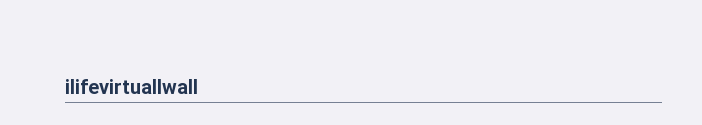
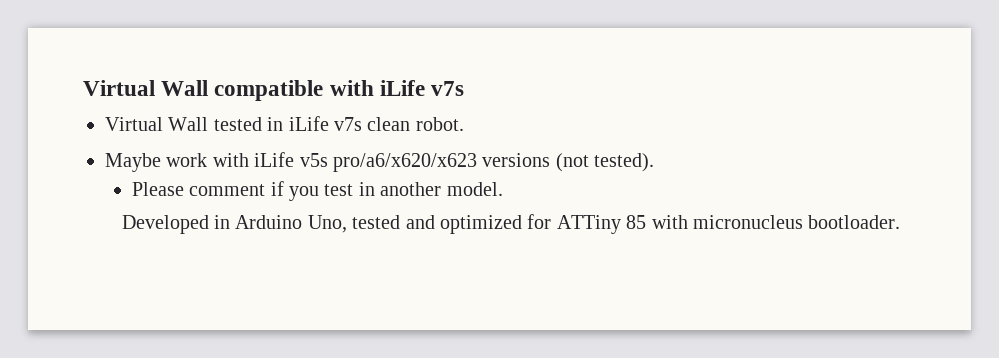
- ilifevirtuallwall
+ Virtual Wall compatible with iLife v7s
+ Virtual Wall tested in iLife v7s clean robot.
+ Maybe work with iLife v5s pro/a6/x620/x623 versions (not tested).
+ Please comment if you test in another model.
+ Developed in Arduino Uno, tested and optimized for ATTiny 85 with micronucleus bootloader.

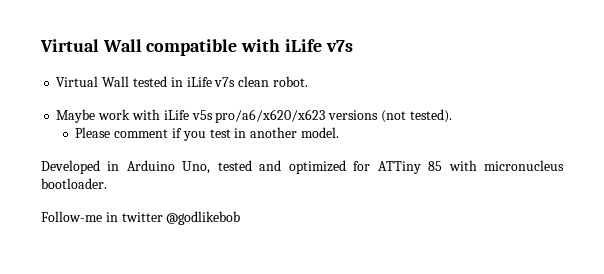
+ Follow-me in twitter @godlikebob

